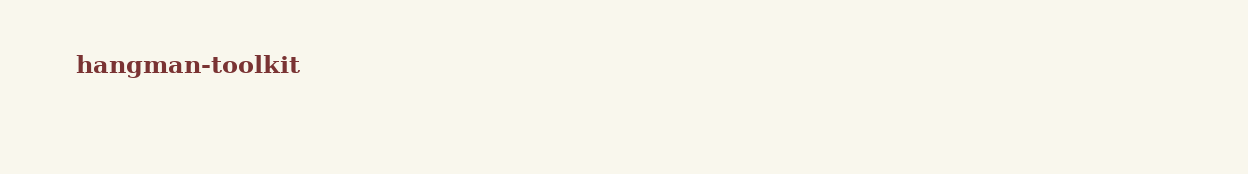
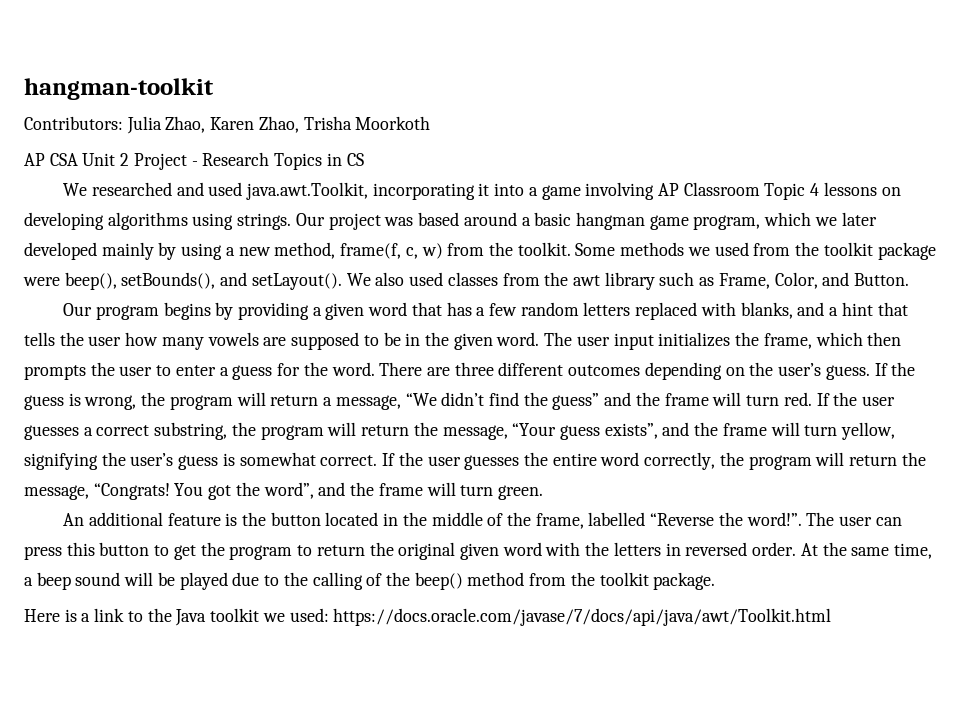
+ Contributors: Julia Zhao, Karen Zhao, Trisha Moorkoth
+ AP CSA Unit 2 Project - Research Topics in CS
+ We researched and used java.awt.Toolkit, incorporating it into a game involving AP Classroom Topic 4 lessons on developing algorithms using strings. Our project was based around a basic hangman game program, which we later developed mainly by using a new method, frame(f, c, w) from the toolkit. Some methods we used from the toolkit package were beep(), setBounds(), and setLayout(). We also used classes from the awt library such as Frame, Color, and Button.
+ Our program begins by providing a given word that has a few random letters replaced with blanks, and a hint that tells the user how many vowels are supposed to be in the given word. The user input initializes the frame, which then prompts the user to enter a guess for the word. There are three different outcomes depending on the user’s guess. If the guess is wrong, the program will return a message, “We didn’t find the guess” and the frame will turn red. If the user guesses a correct substring, the program will return the message, “Your guess exists”, and the frame will turn yellow, signifying the user’s guess is somewhat correct. If the user guesses the entire word correctly, the program will return the message, “Congrats! You got the word”, and the frame will turn green.
+ An additional feature is the button located in the middle of the frame, labelled “Reverse the word!”. The user can press this button to get the program to return the original given word with the letters in reversed order. At the same time, a beep sound will be played due to the calling of the beep() method from the toolkit package.
+ Here is a link to the Java toolkit we used: https://docs.oracle.com/javase/7/docs/api/java/awt/Toolkit.html

